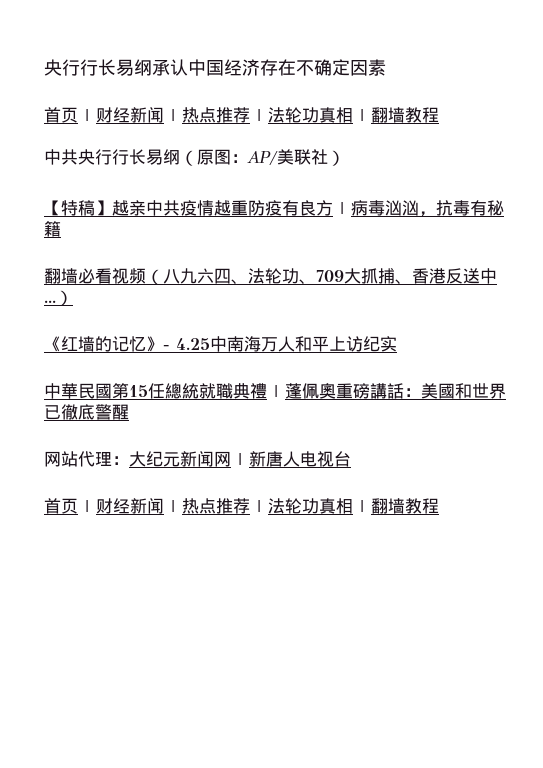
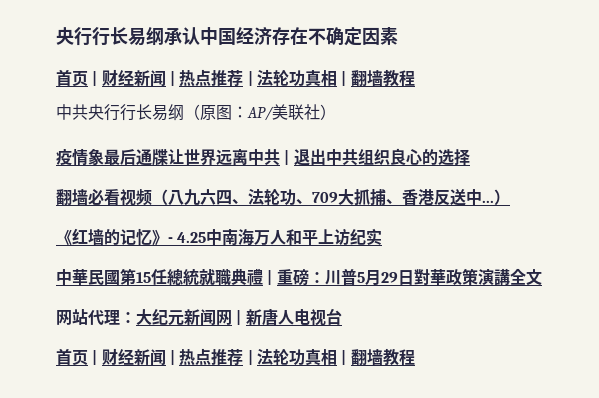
- 【特稿】越亲中共疫情越重防疫有良方 | 病毒汹汹，抗毒有秘籍
+ 疫情象最后通牒让世界远离中共 | 退出中共组织良心的选择
- 中華民國第15任總統就職典禮 | 蓬佩奧重磅講話：美國和世界已徹底警醒
+ 中華民國第15任總統就職典禮 | 重磅：川普5月29日對華政策演講全文

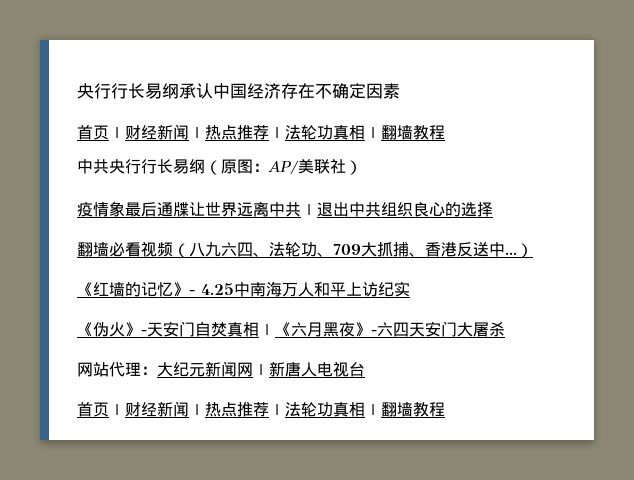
- 中華民國第15任總統就職典禮 | 重磅：川普5月29日對華政策演講全文
+ 《伪火》-天安门自焚真相 | 《六月黑夜》-六四天安门大屠杀

